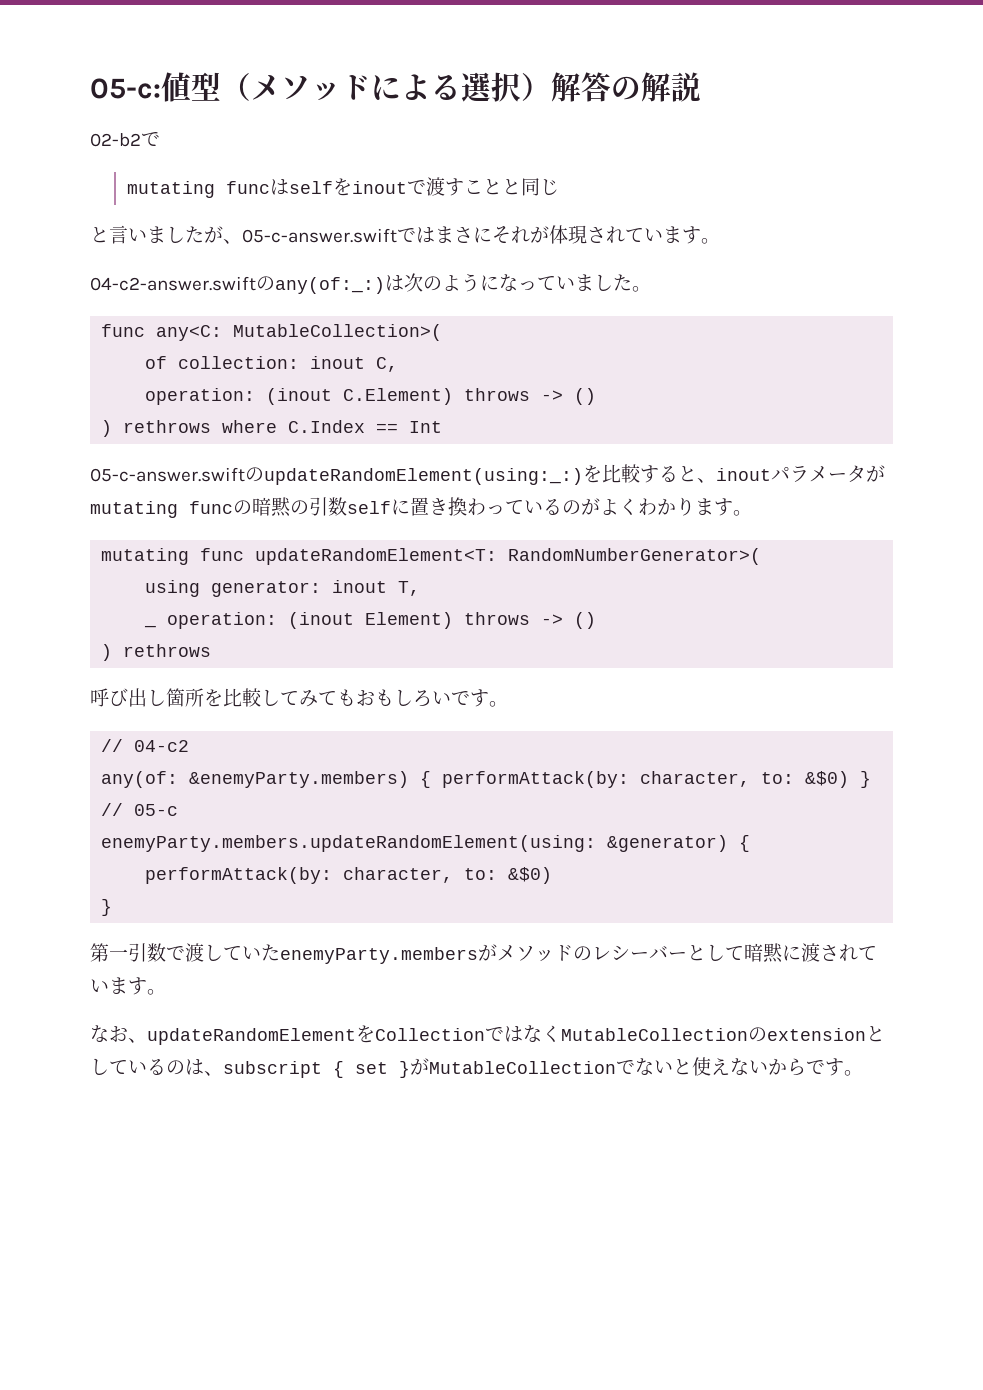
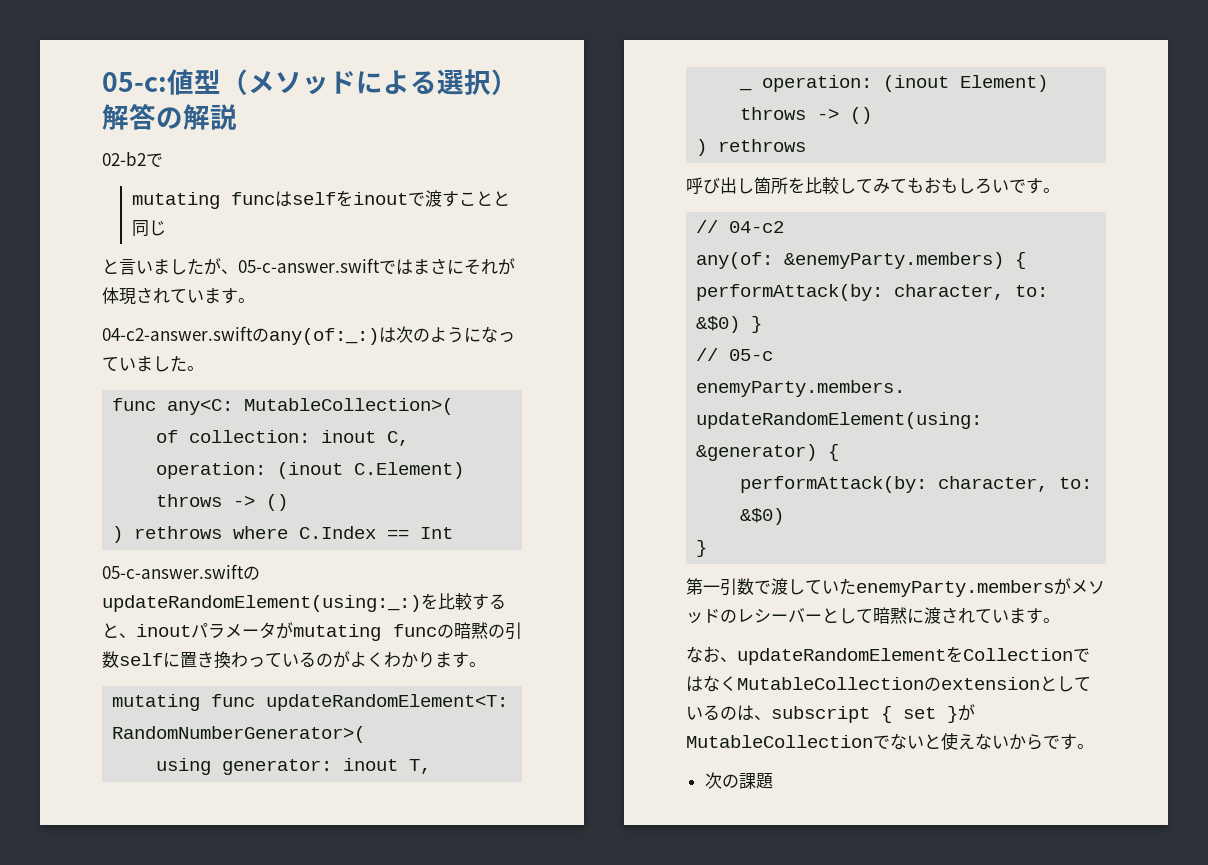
+ 次の課題

